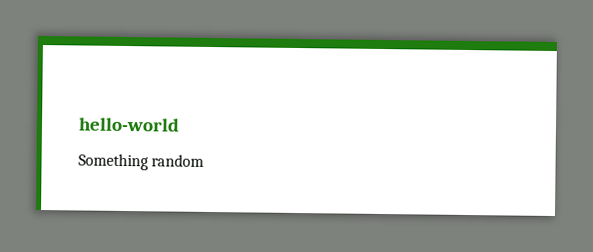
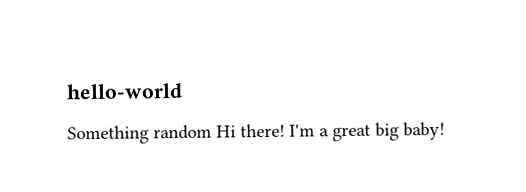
- Something random
+ Something random Hi there! I'm a great big baby!

